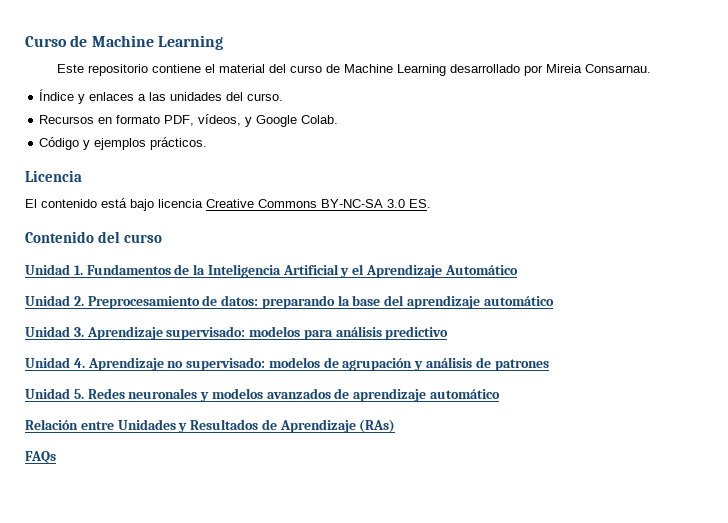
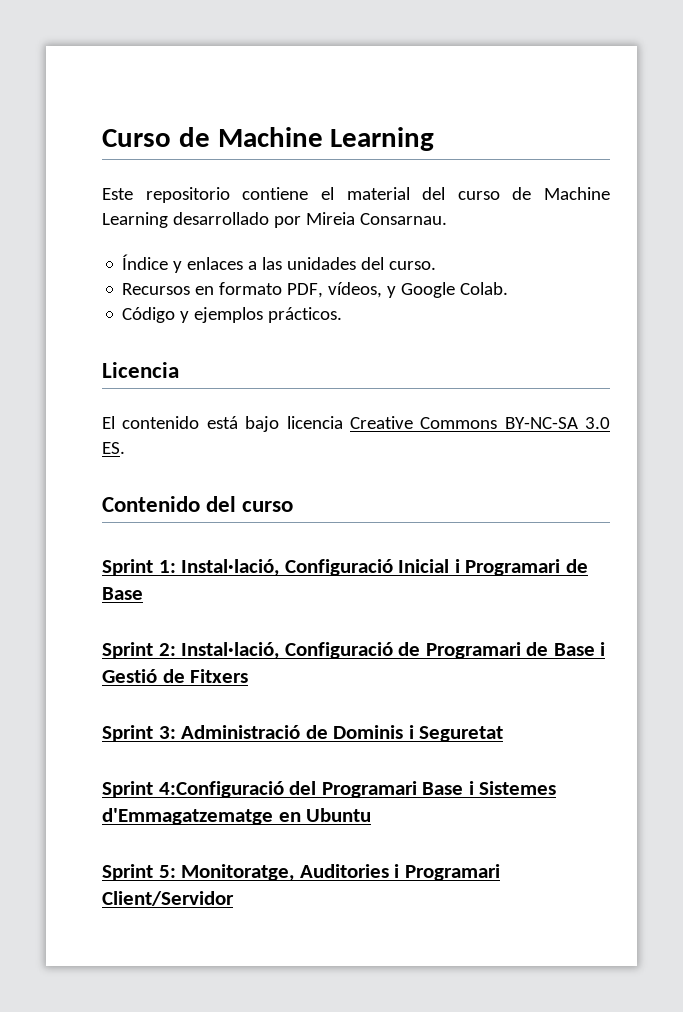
- Unidad 1. Fundamentos de la Inteligencia Artificial y el Aprendizaje Automático
- Unidad 2. Preprocesamiento de datos: preparando la base del aprendizaje automático
- Unidad 3. Aprendizaje supervisado: modelos para análisis predictivo
- Unidad 4. Aprendizaje no supervisado: modelos de agrupación y análisis de patrones
- Unidad 5. Redes neuronales y modelos avanzados de aprendizaje automático
- Relación entre Unidades y Resultados de Aprendizaje (RAs)
- FAQs
+ Sprint 1: Instal·lació, Configuració Inicial i Programari de Base
+ Sprint 2: Instal·lació, Configuració de Programari de Base i Gestió de Fitxers
+ Sprint 3: Administració de Dominis i Seguretat
+ Sprint 4:Configuració del Programari Base i Sistemes d'Emmagatzematge en Ubuntu
+ Sprint 5: Monitoratge, Auditories i Programari Client/Servidor

